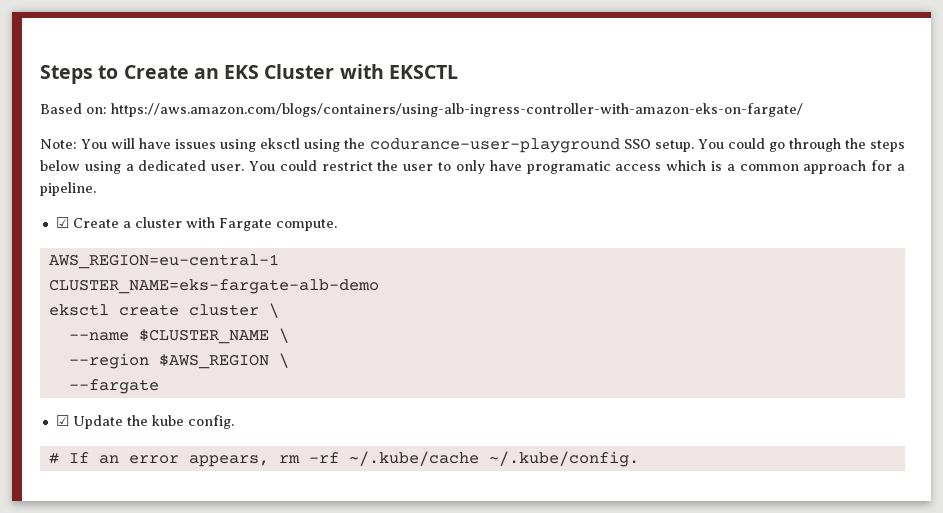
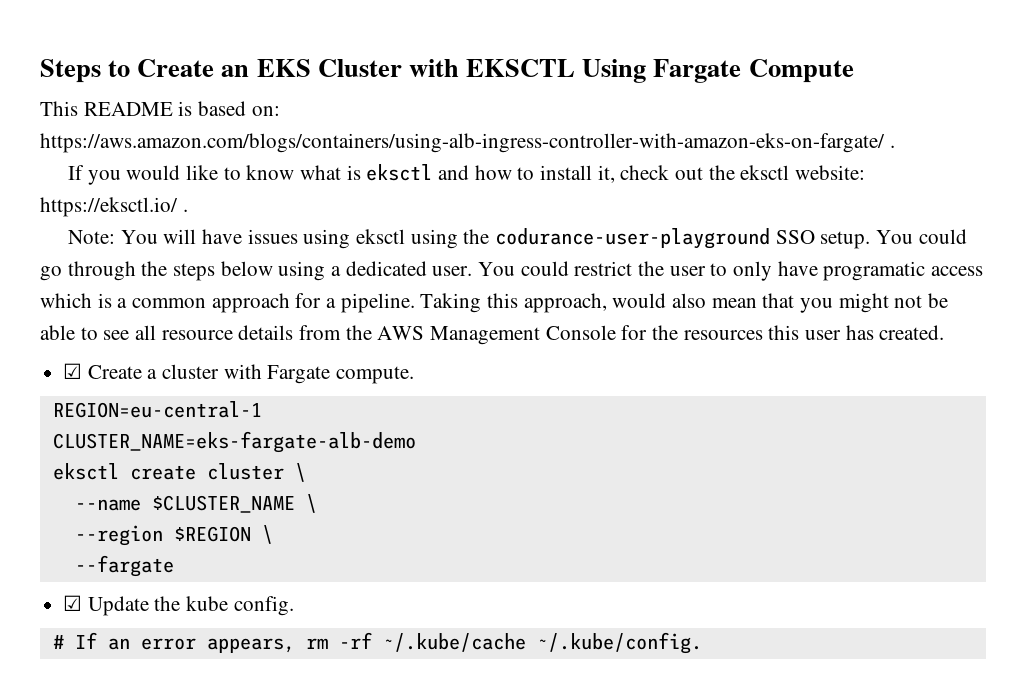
- Steps to Create an EKS Cluster with EKSCTL
- Based on: https://aws.amazon.com/blogs/containers/using-alb-ingress-controller-with-amazon-eks-on-fargate/
+ Steps to Create an EKS Cluster with EKSCTL Using Fargate Compute
+ This README is based on: https://aws.amazon.com/blogs/containers/using-alb-ingress-controller-with-amazon-eks-on-fargate/ .
+ If you would like to know what is eksctl and how to install it, check out the eksctl website: https://eksctl.io/ .
+ Taking this approach, would also mean that you might not be able to see all resource details from the AWS Management Console for the resources this user has created.
- AWS_REGION=eu-central-1
+ REGION=eu-central-1
- --region $AWS_REGION \
+ --region $REGION \

